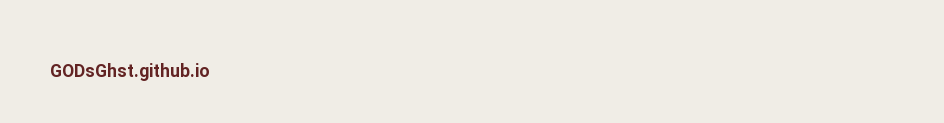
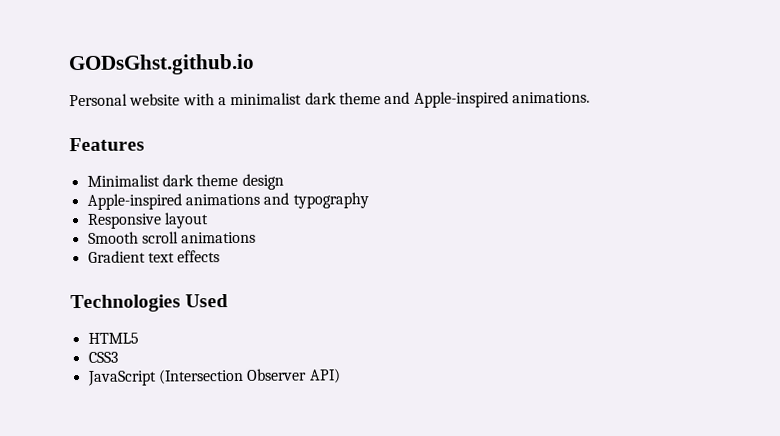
+ Personal website with a minimalist dark theme and Apple-inspired animations.
+ Features
+ Minimalist dark theme design
+ Apple-inspired animations and typography
+ Responsive layout
+ Smooth scroll animations
+ Gradient text effects
+ Technologies Used
+ HTML5
+ CSS3
+ JavaScript (Intersection Observer API)

